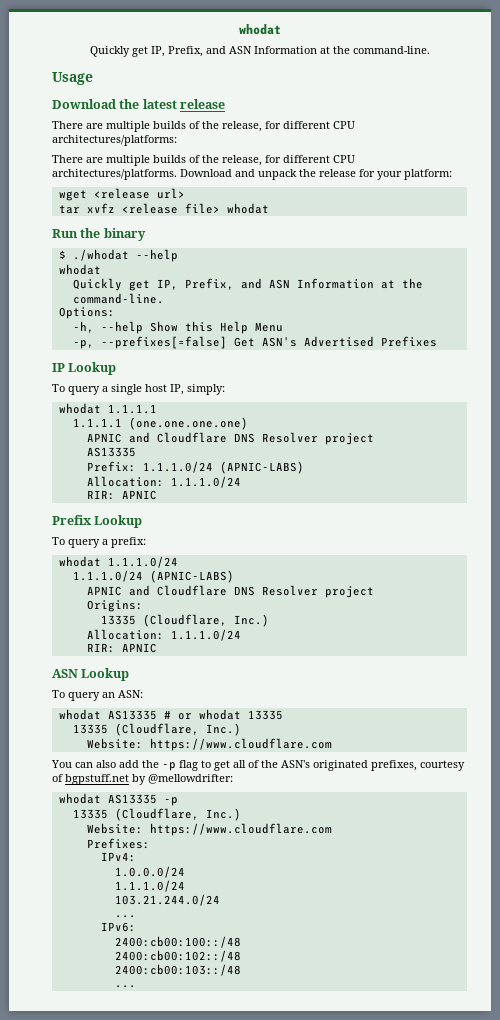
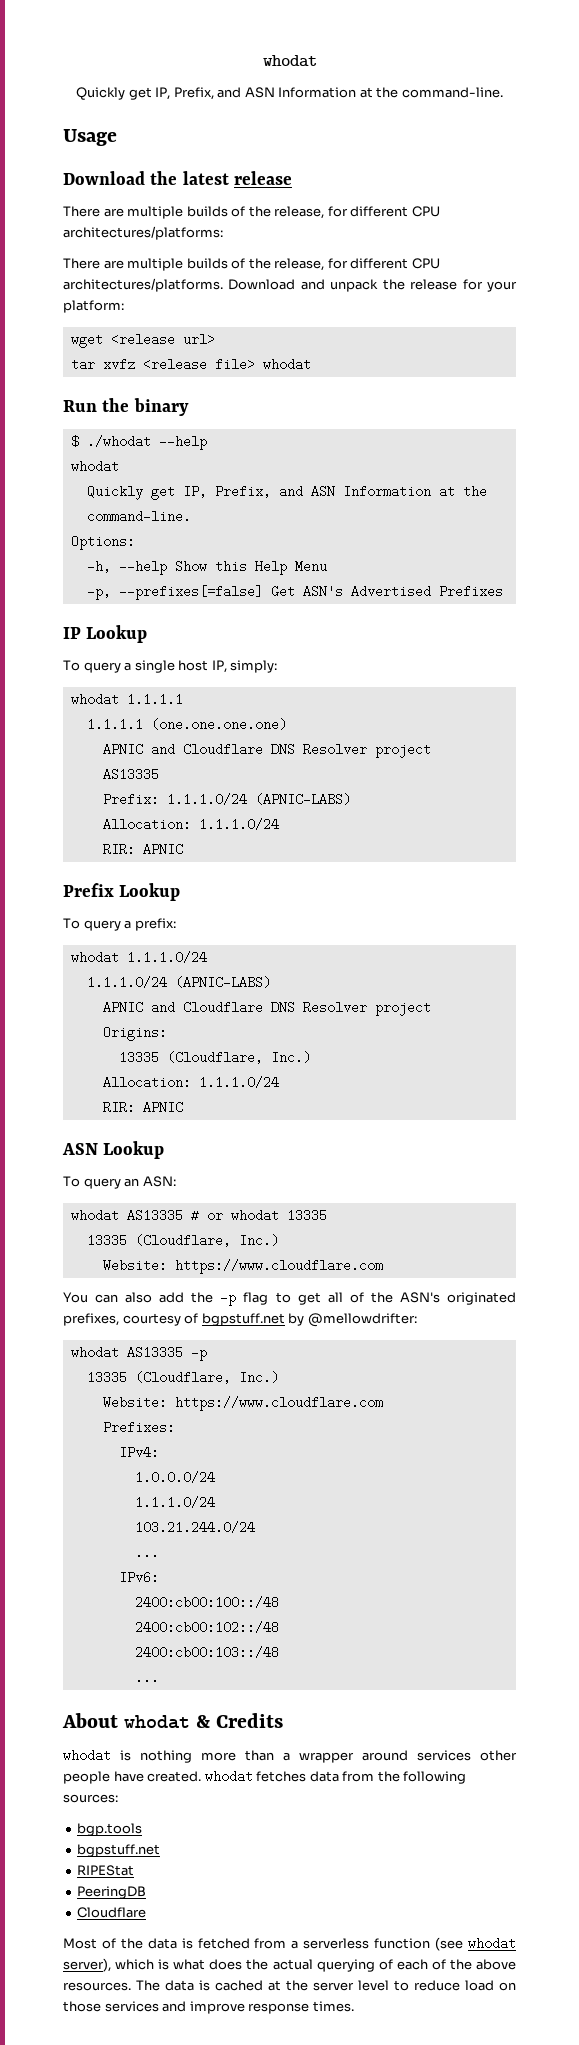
+ About whodat & Credits
+ whodat is nothing more than a wrapper around services other people have created. whodat fetches data from the following sources:
+ bgp.tools
+ bgpstuff.net
+ RIPEStat
+ PeeringDB
+ Cloudflare
+ Most of the data is fetched from a serverless function (see whodat server), which is what does the actual querying of each of the above resources. The data is cached at the server level to reduce load on those services and improve response times.

